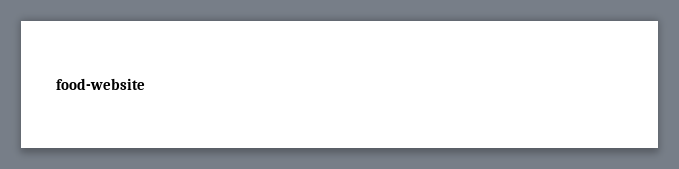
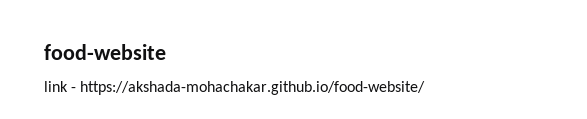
+ link - https://akshada-mohachakar.github.io/food-website/

